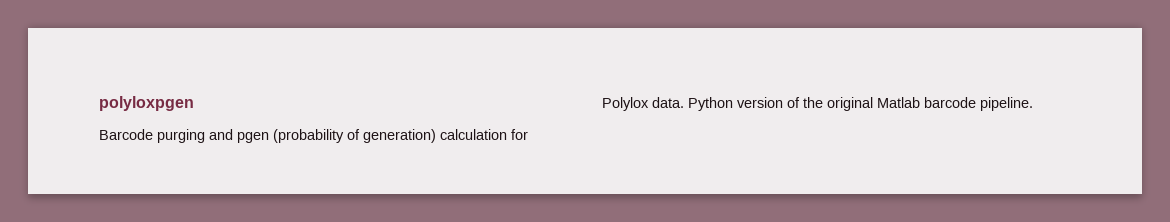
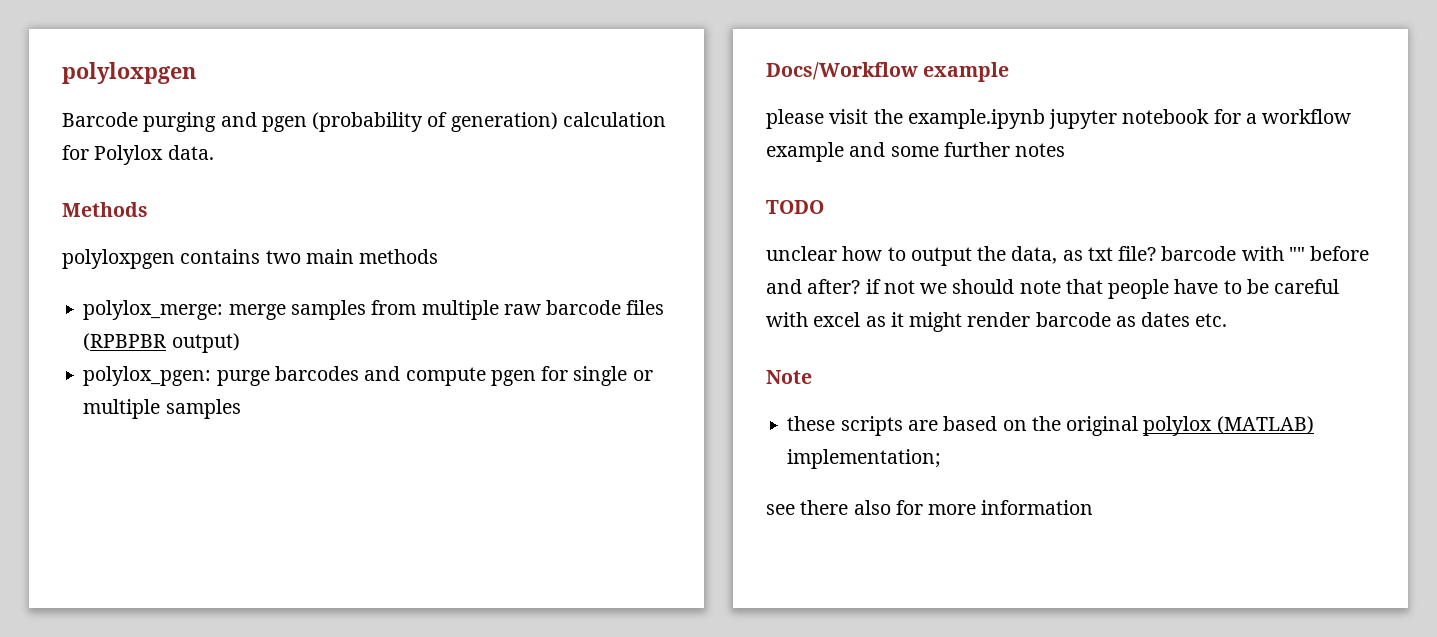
- Barcode purging and pgen (probability of generation) calculation for Polylox data. Python version of the original Matlab barcode pipeline.
+ Barcode purging and pgen (probability of generation) calculation for Polylox data.
+ Methods
+ polyloxpgen contains two main methods
+ polylox_merge: merge samples from multiple raw barcode files (RPBPBR output)
+ polylox_pgen: purge barcodes and compute pgen for single or multiple samples
+ Docs/Workflow example
+ please visit the example.ipynb jupyter notebook for a workflow example and some further notes
+ TODO
+ unclear how to output the data, as txt file? barcode with "" before and after? if not we should note that people have to be careful with excel as it might render barcode as dates etc.
+ Note
+ these scripts are based on the original polylox (MATLAB) implementation;
+ see there also for more information

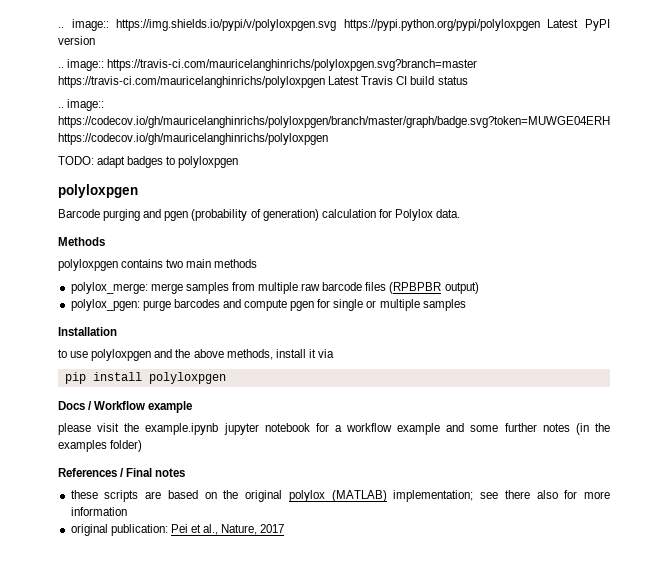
+ .. image:: https://img.shields.io/pypi/v/polyloxpgen.svg https://pypi.python.org/pypi/polyloxpgen Latest PyPI version
+ .. image:: https://travis-ci.com/mauricelanghinrichs/polyloxpgen.svg?branch=master https://travis-ci.com/mauricelanghinrichs/polyloxpgen Latest Travis CI build status
+ .. image:: https://codecov.io/gh/mauricelanghinrichs/polyloxpgen/branch/master/graph/badge.svg?token=MUWGE04ERH https://codecov.io/gh/mauricelanghinrichs/polyloxpgen
+ TODO: adapt badges to polyloxpgen
- Docs/Workflow example
+ Installation
+ to use polyloxpgen and the above methods, install it via
+ pip install polyloxpgen
+ Docs / Workflow example
- please visit the example.ipynb jupyter notebook for a workflow example and some further notes
- TODO
- unclear how to output the data, as txt file? barcode with "" before and after? if not we should note that people have to be careful with excel as it might render barcode as dates etc.
- Note
+ please visit the example.ipynb jupyter notebook for a workflow example and some further notes (in the examples folder)
+ References / Final notes
- these scripts are based on the original polylox (MATLAB) implementation;
- see there also for more information
+ these scripts are based on the original polylox (MATLAB) implementation; see there also for more information
+ original publication: Pei et al., Nature, 2017

